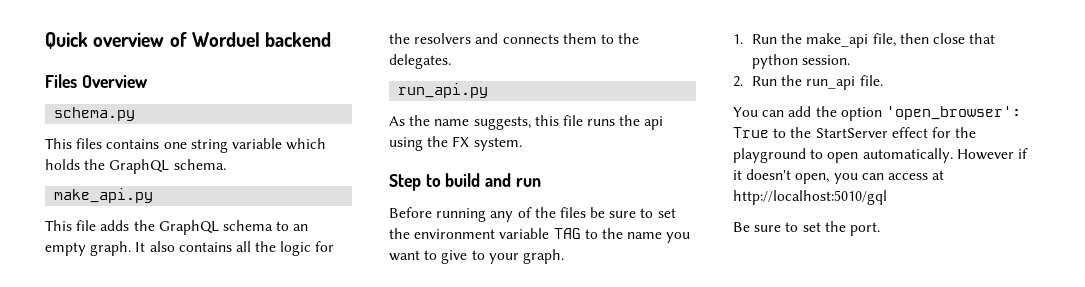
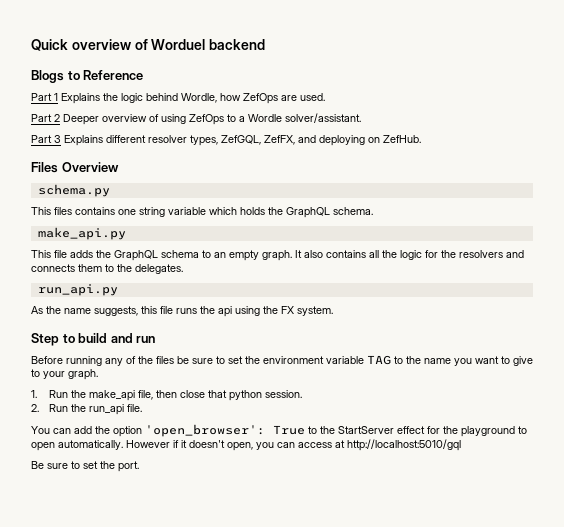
+ Blogs to Reference
+ Part 1 Explains the logic behind Wordle, how ZefOps are used.
+ Part 2 Deeper overview of using ZefOps to a Wordle solver/assistant.
+ Part 3 Explains different resolver types, ZefGQL, ZefFX, and deploying on ZefHub.

